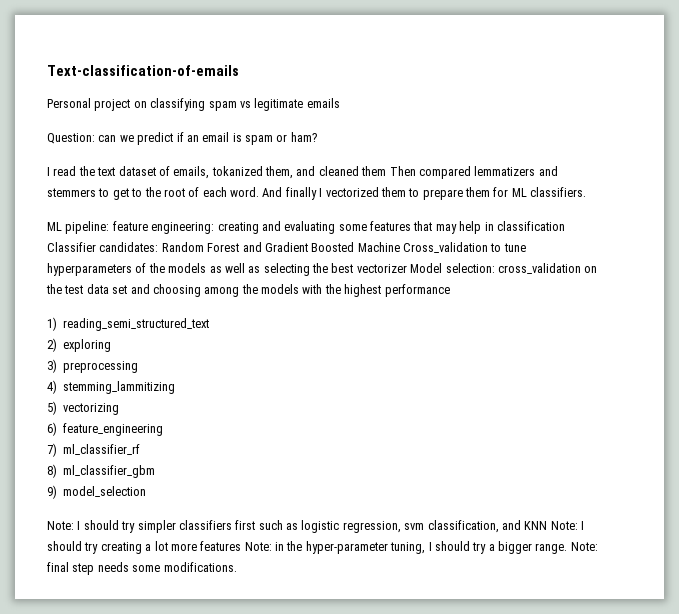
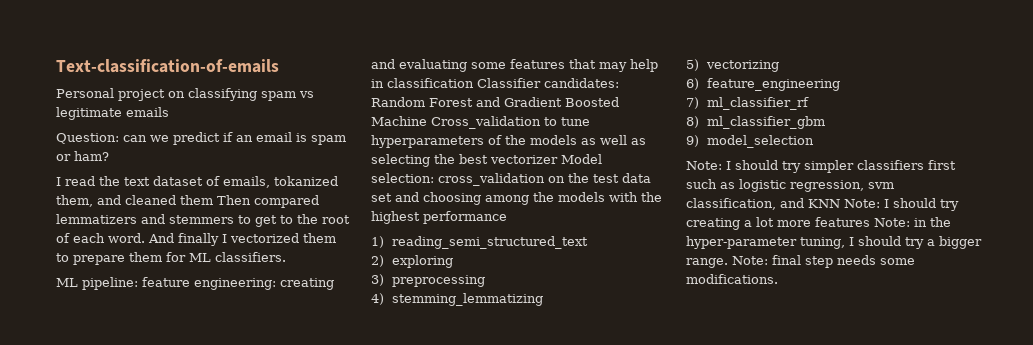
- 4) stemming_lammitizing
+ 4) stemming_lemmatizing

